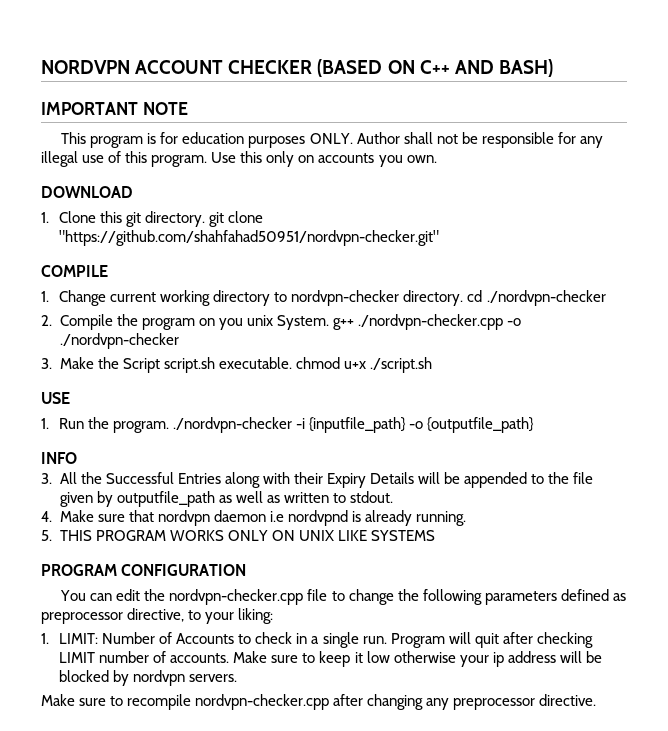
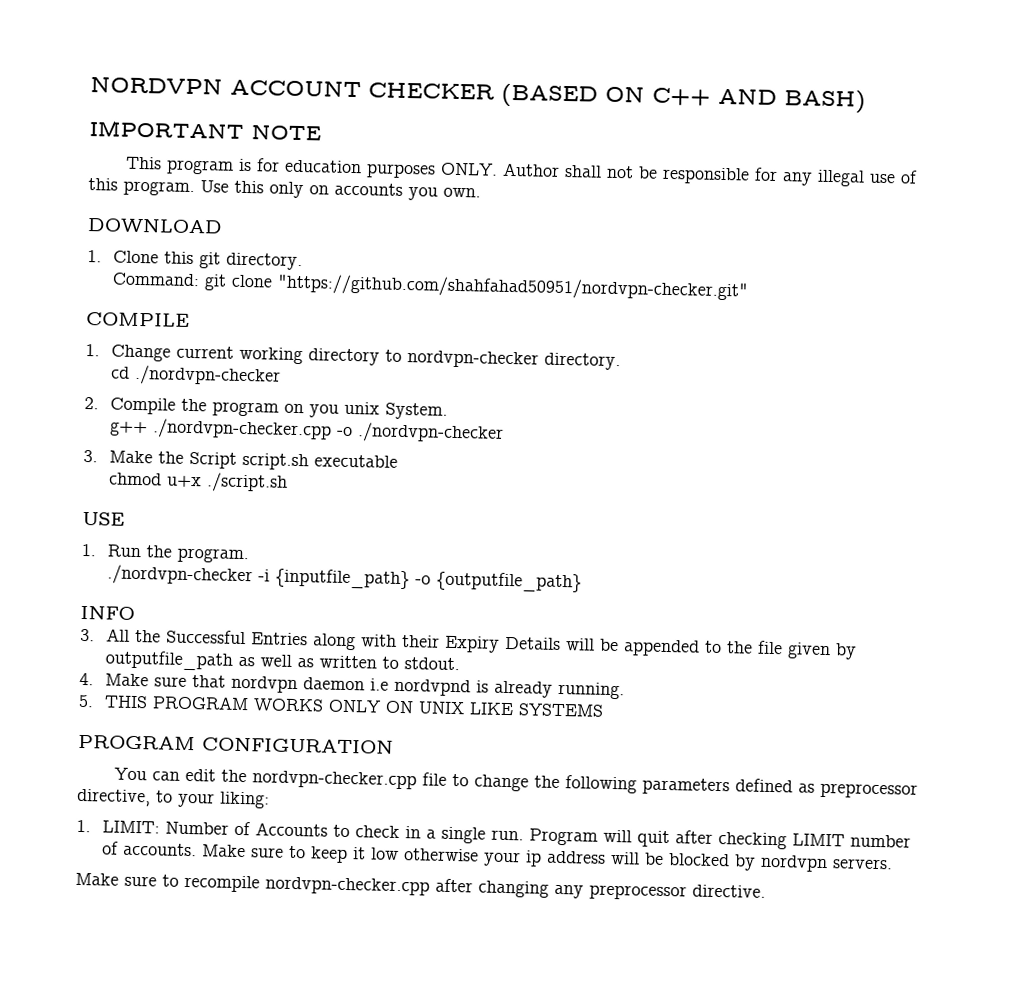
- 1. Clone this git directory. git clone "https://github.com/shahfahad50951/nordvpn-checker.git"
+ 1. Clone this git directory.
+ Command: git clone "https://github.com/shahfahad50951/nordvpn-checker.git"
- 1. Change current working directory to nordvpn-checker directory. cd ./nordvpn-checker
+ 1. Change current working directory to nordvpn-checker directory.
+ cd ./nordvpn-checker
- 2. Compile the program on you unix System. g++ ./nordvpn-checker.cpp -o ./nordvpn-checker
+ 2. Compile the program on you unix System.
+ g++ ./nordvpn-checker.cpp -o ./nordvpn-checker
- 3. Make the Script script.sh executable. chmod u+x ./script.sh
+ 3. Make the Script script.sh executable
+ chmod u+x ./script.sh
- 1. Run the program. ./nordvpn-checker -i {inputfile_path} -o {outputfile_path}
+ 1. Run the program.
+ ./nordvpn-checker -i {inputfile_path} -o {outputfile_path}

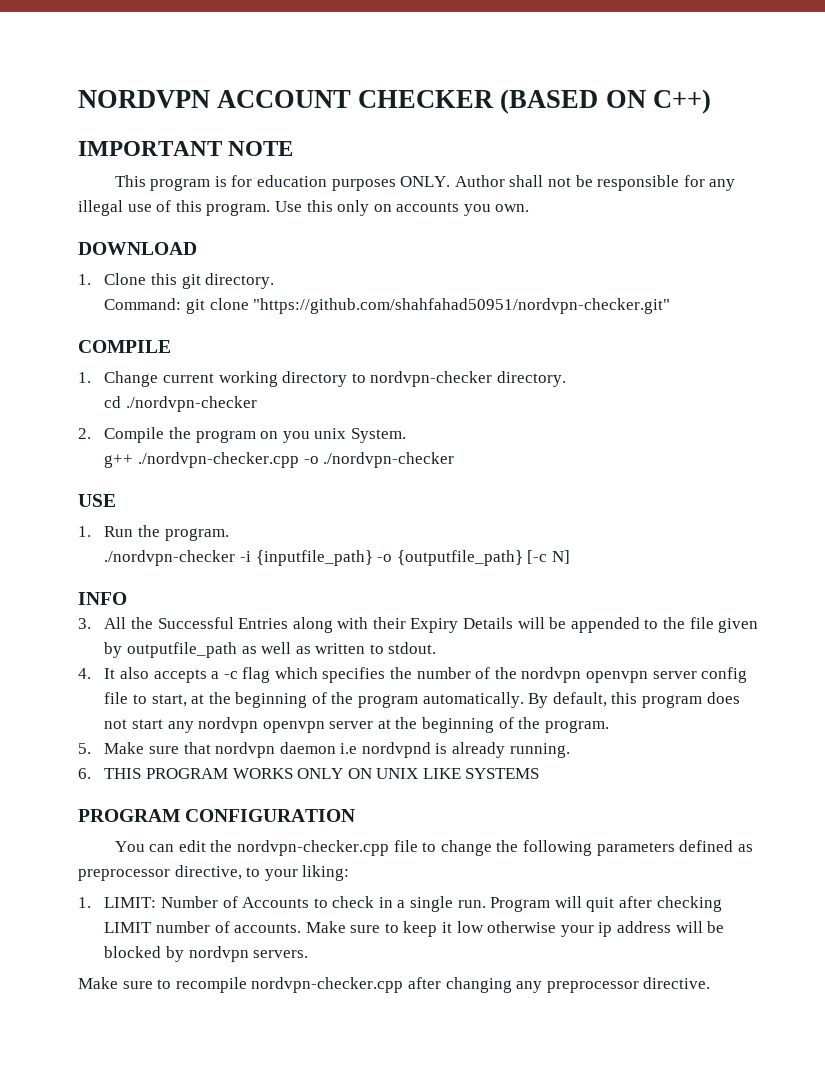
- NORDVPN ACCOUNT CHECKER (BASED ON C++ AND BASH)
+ NORDVPN ACCOUNT CHECKER (BASED ON C++)
- 3. Make the Script script.sh executable
- chmod u+x ./script.sh
- ./nordvpn-checker -i {inputfile_path} -o {outputfile_path}
+ ./nordvpn-checker -i {inputfile_path} -o {outputfile_path} [-c N]
- 4. Make sure that nordvpn daemon i.e nordvpnd is already running.
+ 4. It also accepts a -c flag which specifies the number of the nordvpn openvpn server config file to start, at the beginning of the program automatically. By default, this program does not start any nordvpn openvpn server at the beginning of the program.
+ 5. Make sure that nordvpn daemon i.e nordvpnd is already running.
- 5. THIS PROGRAM WORKS ONLY ON UNIX LIKE SYSTEMS
+ 6. THIS PROGRAM WORKS ONLY ON UNIX LIKE SYSTEMS

